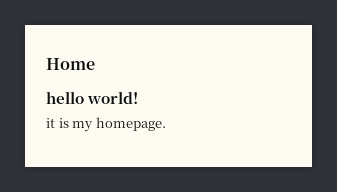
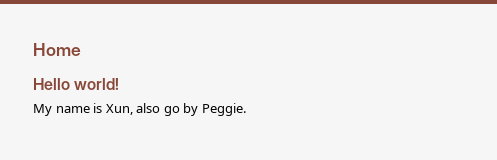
- hello world!
+ Hello world!
- it is my homepage.
+ My name is Xun, also go by Peggie.

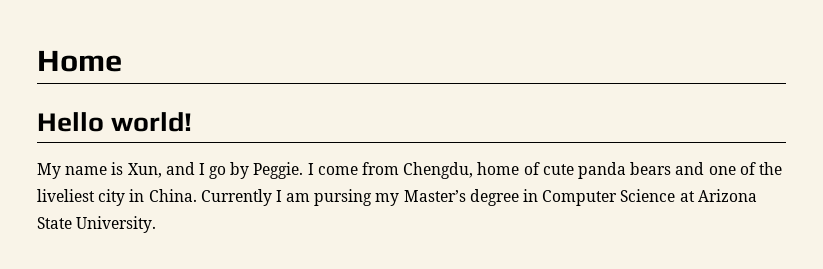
- My name is Xun, also go by Peggie.
+ My name is Xun, and I go by Peggie.
+ I come from Chengdu, home of cute panda bears and one of the liveliest city in China. Currently I am pursing my Master’s degree in Computer Science at Arizona State University.

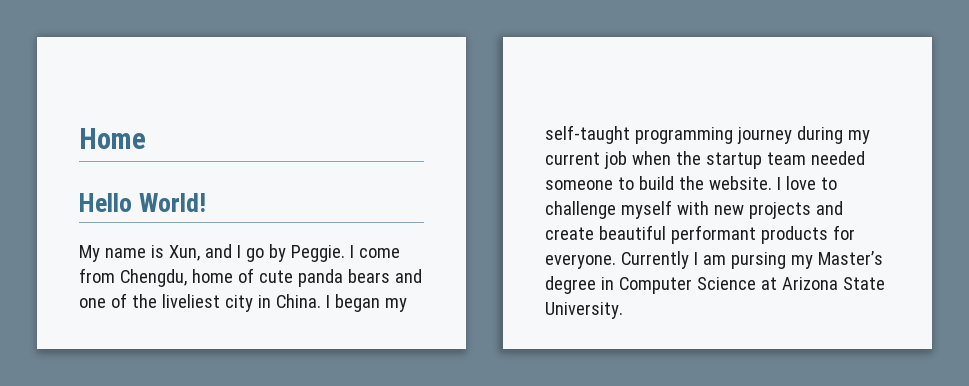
- Hello world!
+ Hello World!
+ I began my self-taught programming journey during my current job when the startup team needed someone to build the website. I love to challenge myself with new projects and create beautiful performant products for everyone.

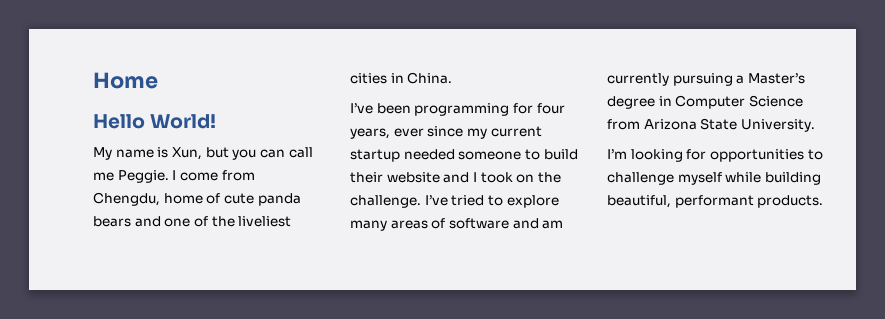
- My name is Xun, and I go by Peggie.
+ My name is Xun, but you can call me Peggie.
- I come from Chengdu, home of cute panda bears and one of the liveliest city in China. I began my self-taught programming journey during my current job when the startup team needed someone to build the website. I love to challenge myself with new projects and create beautiful performant products for everyone. Currently I am pursing my Master’s degree in Computer Science at Arizona State University.
+ I come from Chengdu, home of cute panda bears and one of the liveliest cities in China.
+ I’ve been programming for four years, ever since my current startup needed someone to build their website and I took on the challenge. I’ve tried to explore many areas of software and am currently pursuing a Master’s degree in Computer Science from Arizona State University.
+ I’m looking for opportunities to challenge myself while building beautiful, performant products.

